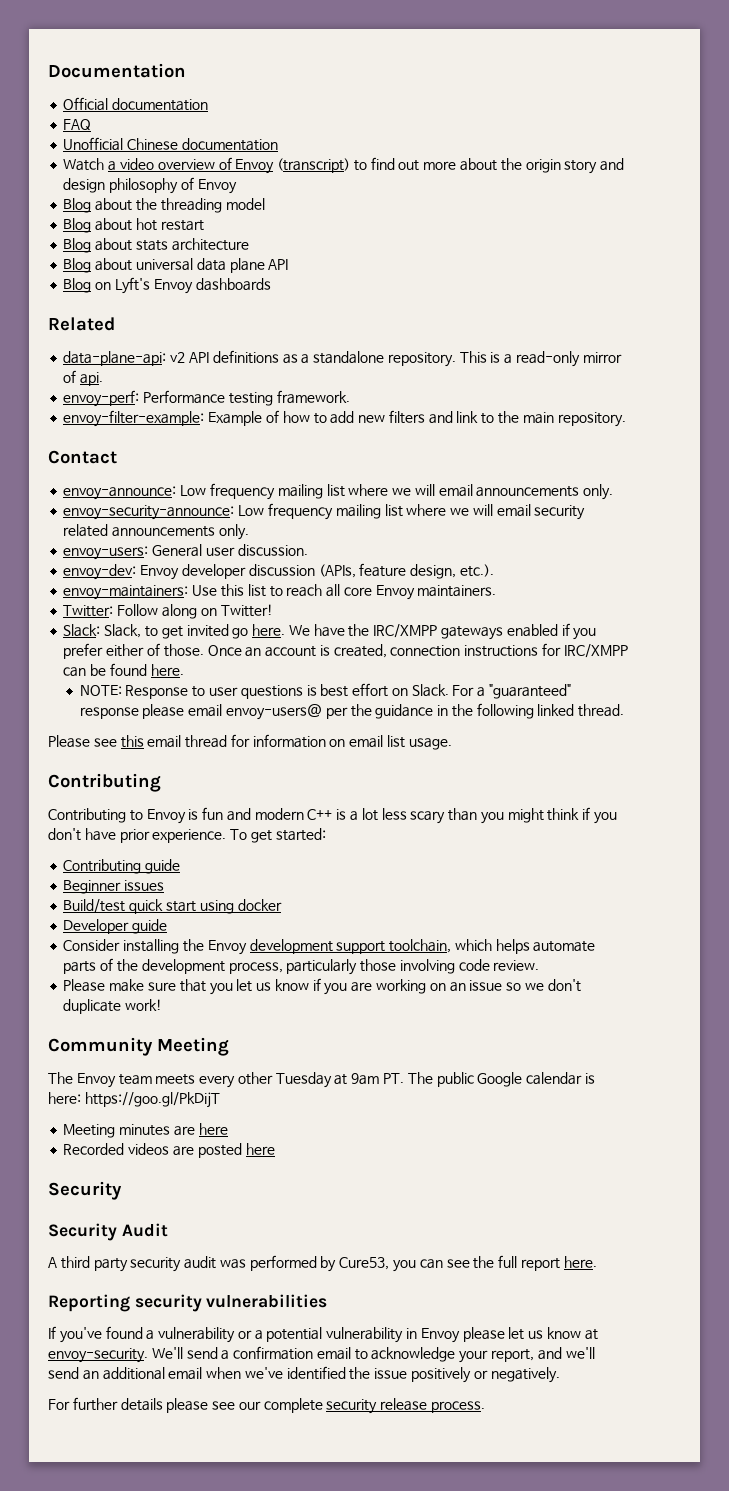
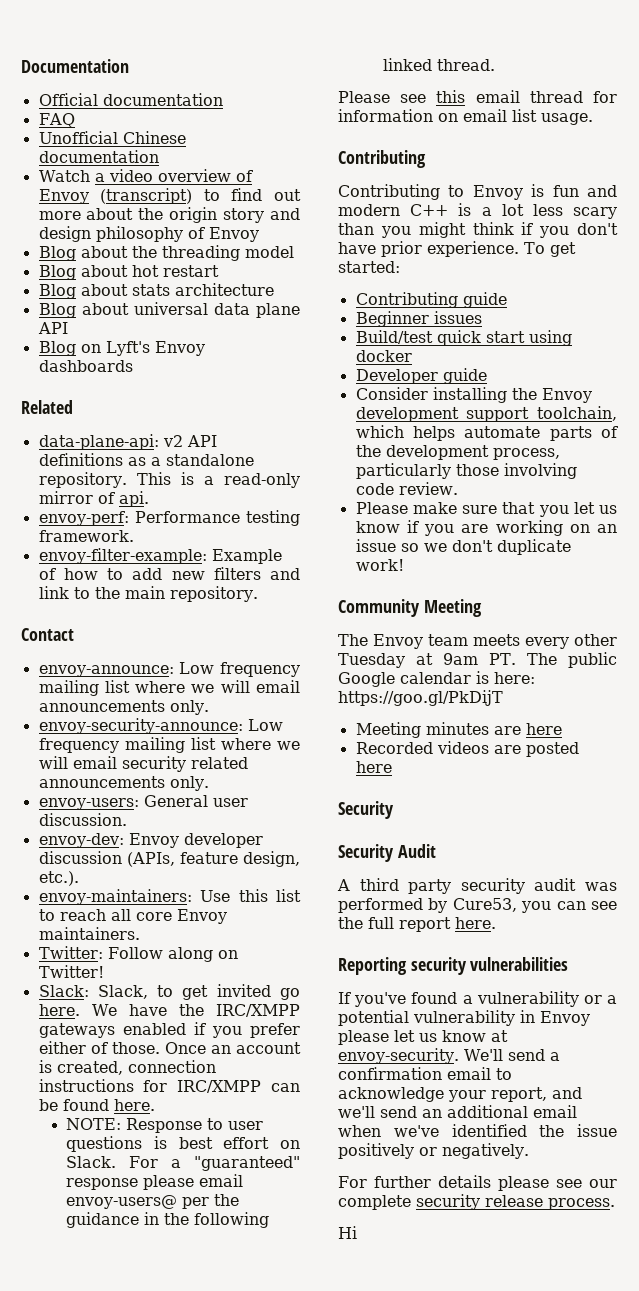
+ Hi

